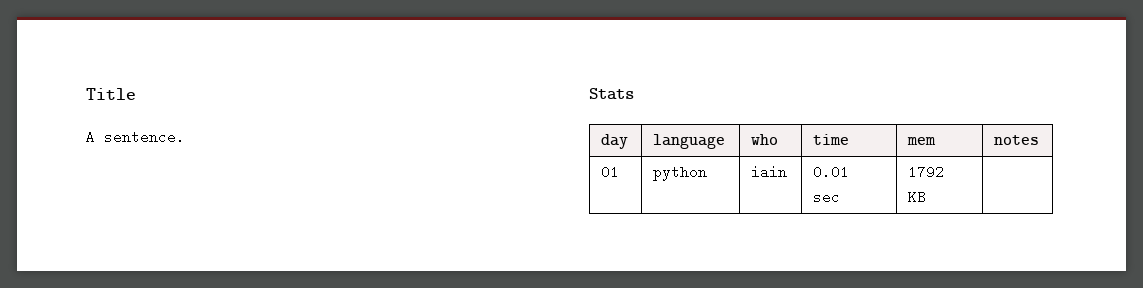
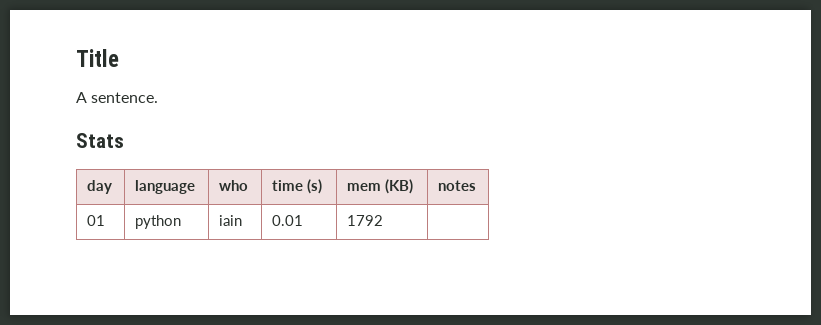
- day | language | who | time | mem | notes
+ day | language | who | time (s) | mem (KB) | notes
- 01 | python | iain | 0.01 sec | 1792 KB |
+ 01 | python | iain | 0.01 | 1792 |

